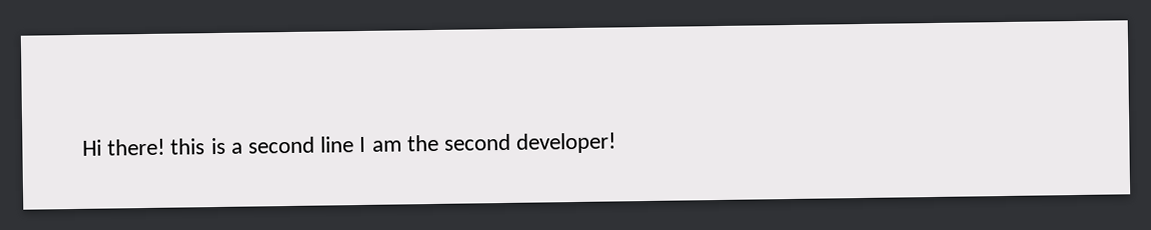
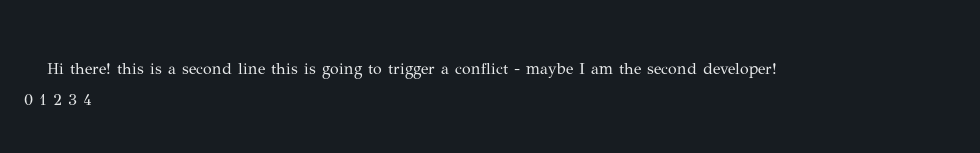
- Hi there! this is a second line I am the second developer!
+ Hi there! this is a second line this is going to trigger a conflict - maybe I am the second developer!
+ 0 1 2 3 4

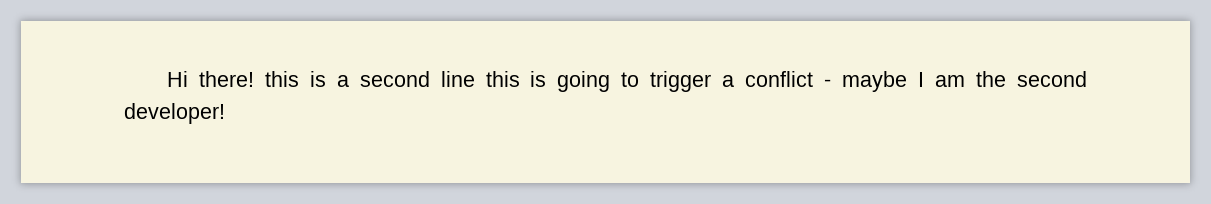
- 0 1 2 3 4

